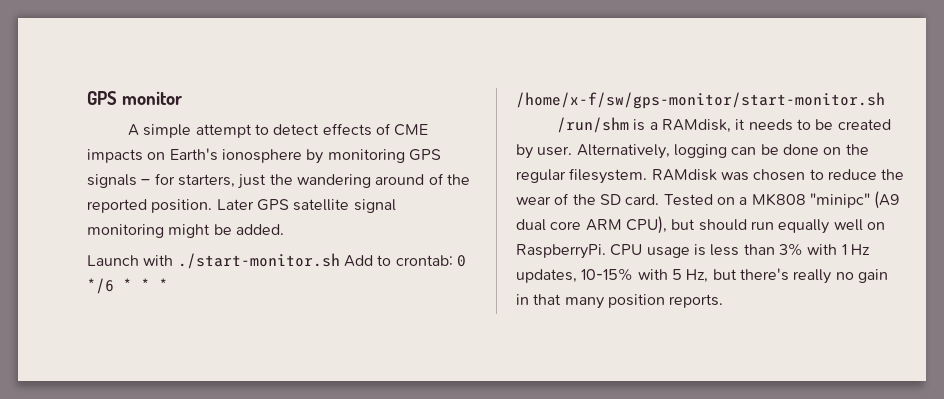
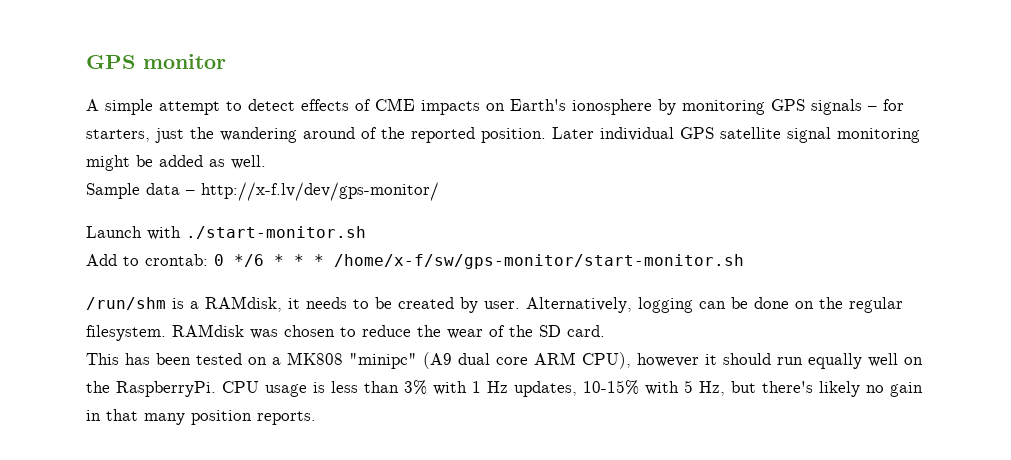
- Later GPS satellite signal monitoring might be added.
+ Later individual GPS satellite signal monitoring might be added as well.
+ Sample data – http://x-f.lv/dev/gps-monitor/
- Launch with ./start-monitor.sh Add to crontab: 0 */6 * * * /home/x-f/sw/gps-monitor/start-monitor.sh
+ Launch with ./start-monitor.sh
+ Add to crontab: 0 */6 * * * /home/x-f/sw/gps-monitor/start-monitor.sh
- RAMdisk was chosen to reduce the wear of the SD card. Tested on a MK808 "minipc" (A9 dual core ARM CPU), but should run equally well on RaspberryPi.
+ RAMdisk was chosen to reduce the wear of the SD card.
+ This has been tested on a MK808 "minipc" (A9 dual core ARM CPU), however it should run equally well on the RaspberryPi.
- CPU usage is less than 3% with 1 Hz updates, 10-15% with 5 Hz, but there's really no gain in that many position reports.
+ CPU usage is less than 3% with 1 Hz updates, 10-15% with 5 Hz, but there's likely no gain in that many position reports.

